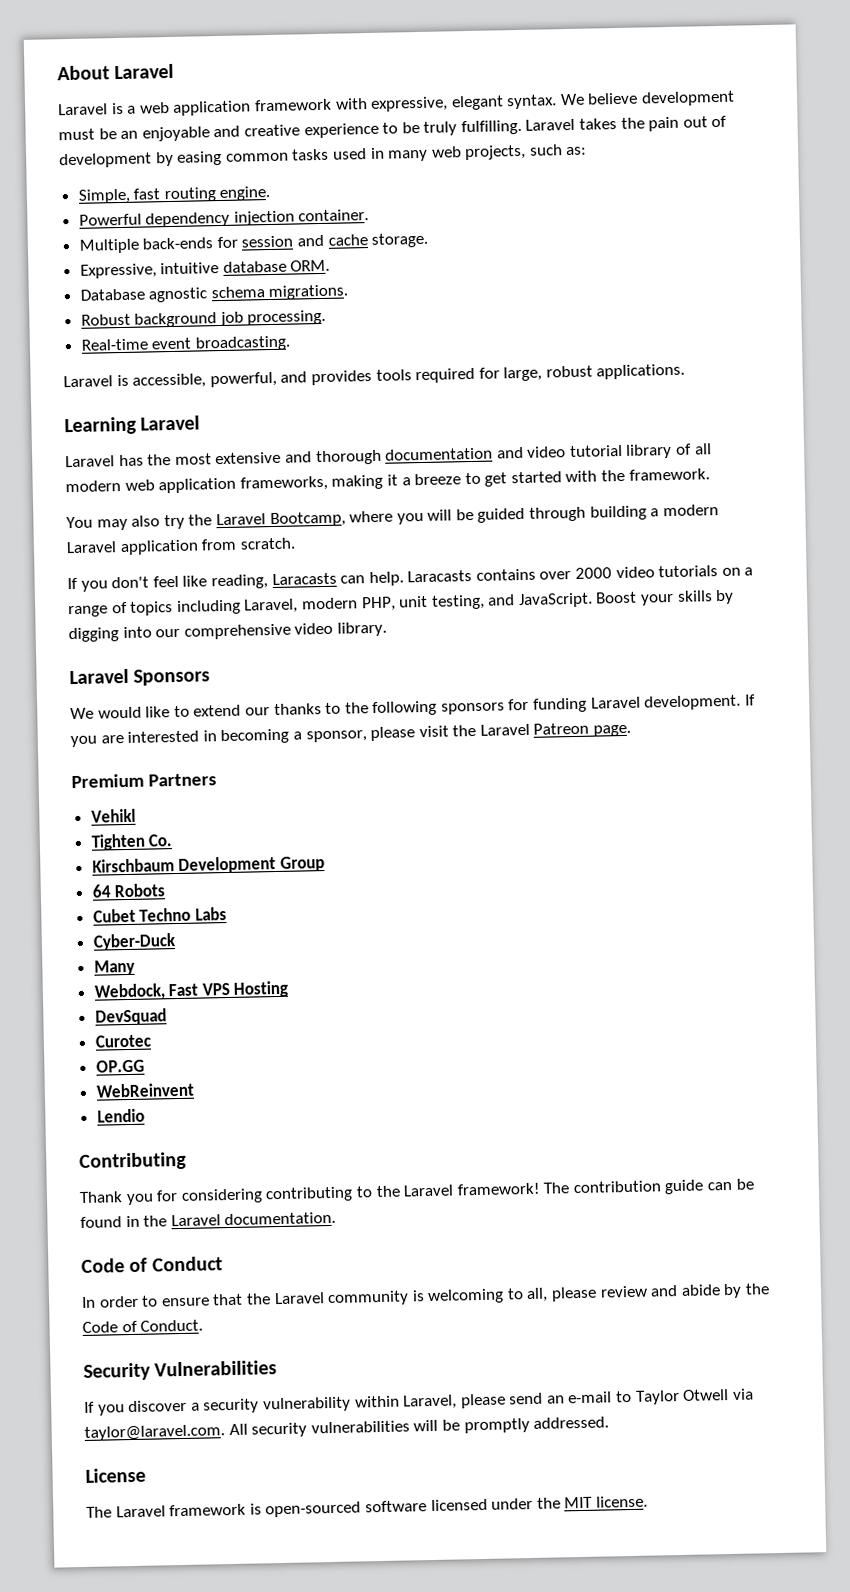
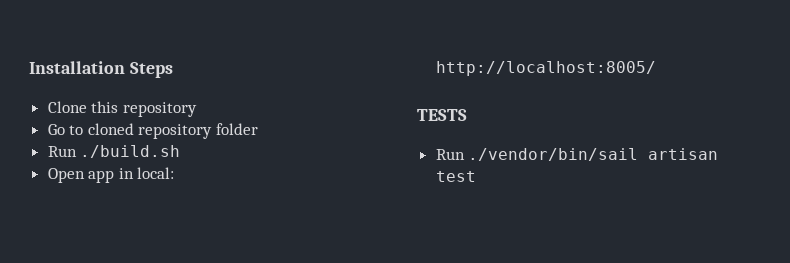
- About Laravel
- Laravel is a web application framework with expressive, elegant syntax. We believe development must be an enjoyable and creative experience to be truly fulfilling. Laravel takes the pain out of development by easing common tasks used in many web projects, such as:
- Simple, fast routing engine.
- Powerful dependency injection container.
- Multiple back-ends for session and cache storage.
- Expressive, intuitive database ORM.
- Database agnostic schema migrations.
- Robust background job processing.
- Real-time event broadcasting.
- Laravel is accessible, powerful, and provides tools required for large, robust applications.
- Learning Laravel
- Laravel has the most extensive and thorough documentation and video tutorial library of all modern web application frameworks, making it a breeze to get started with the framework.
- You may also try the Laravel Bootcamp, where you will be guided through building a modern Laravel application from scratch.
- If you don't feel like reading, Laracasts can help. Laracasts contains over 2000 video tutorials on a range of topics including Laravel, modern PHP, unit testing, and JavaScript. Boost your skills by digging into our comprehensive video library.
- Laravel Sponsors
- We would like to extend our thanks to the following sponsors for funding Laravel development. If you are interested in becoming a sponsor, please visit the Laravel Patreon page.
- Premium Partners
- Vehikl
- Tighten Co.
- Kirschbaum Development Group
- 64 Robots
- Cubet Techno Labs
- Cyber-Duck
- Many
- Webdock, Fast VPS Hosting
- DevSquad
- Curotec
- OP.GG
- WebReinvent
- Lendio
- Contributing
- Thank you for considering contributing to the Laravel framework! The contribution guide can be found in the Laravel documentation.
- Code of Conduct
- In order to ensure that the Laravel community is welcoming to all, please review and abide by the Code of Conduct.
- Security Vulnerabilities
- If you discover a security vulnerability within Laravel, please send an e-mail to Taylor Otwell via taylor@laravel.com. All security vulnerabilities will be promptly addressed.
- License
- The Laravel framework is open-sourced software licensed under the MIT license.
+ Installation Steps
+ Clone this repository
+ Go to cloned repository folder
+ Run ./build.sh
+ Open app in local: http://localhost:8005/
+ TESTS
+ Run ./vendor/bin/sail artisan test

